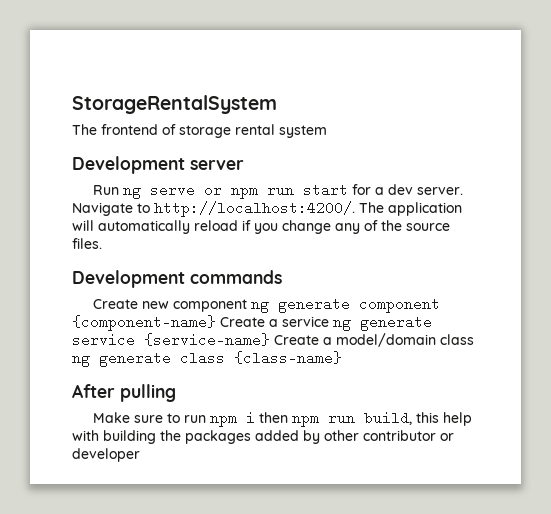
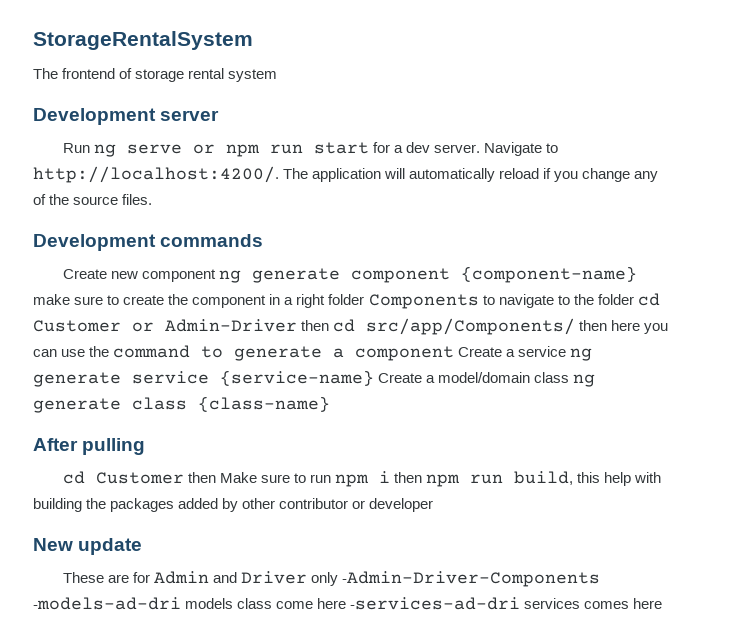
- Create new component ng generate component {component-name} Create a service ng generate service {service-name} Create a model/domain class ng generate class {class-name}
+ Create new component ng generate component {component-name} make sure to create the component in a right folder Components to navigate to the folder cd Customer or Admin-Driver then cd src/app/Components/ then here you can use the command to generate a component Create a service ng generate service {service-name} Create a model/domain class ng generate class {class-name}
- Make sure to run npm i then npm run build, this help with building the packages added by other contributor or developer
+ cd Customer then Make sure to run npm i then npm run build, this help with building the packages added by other contributor or developer
+ New update
+ These are for Admin and Driver only -Admin-Driver-Components -models-ad-dri models class come here -services-ad-dri services comes here

